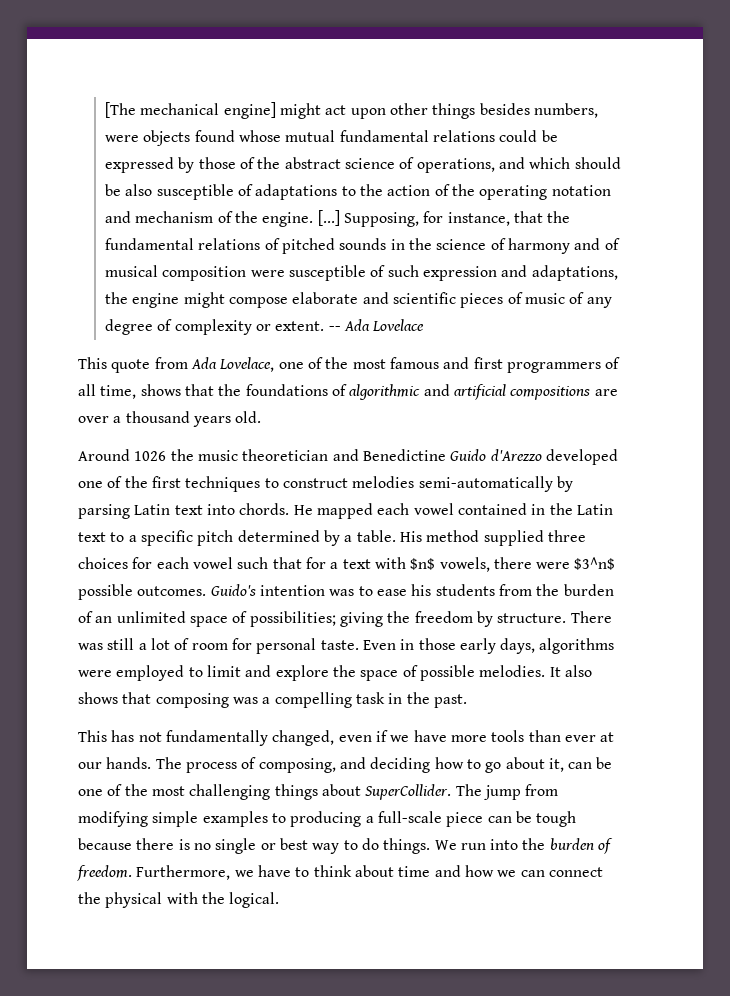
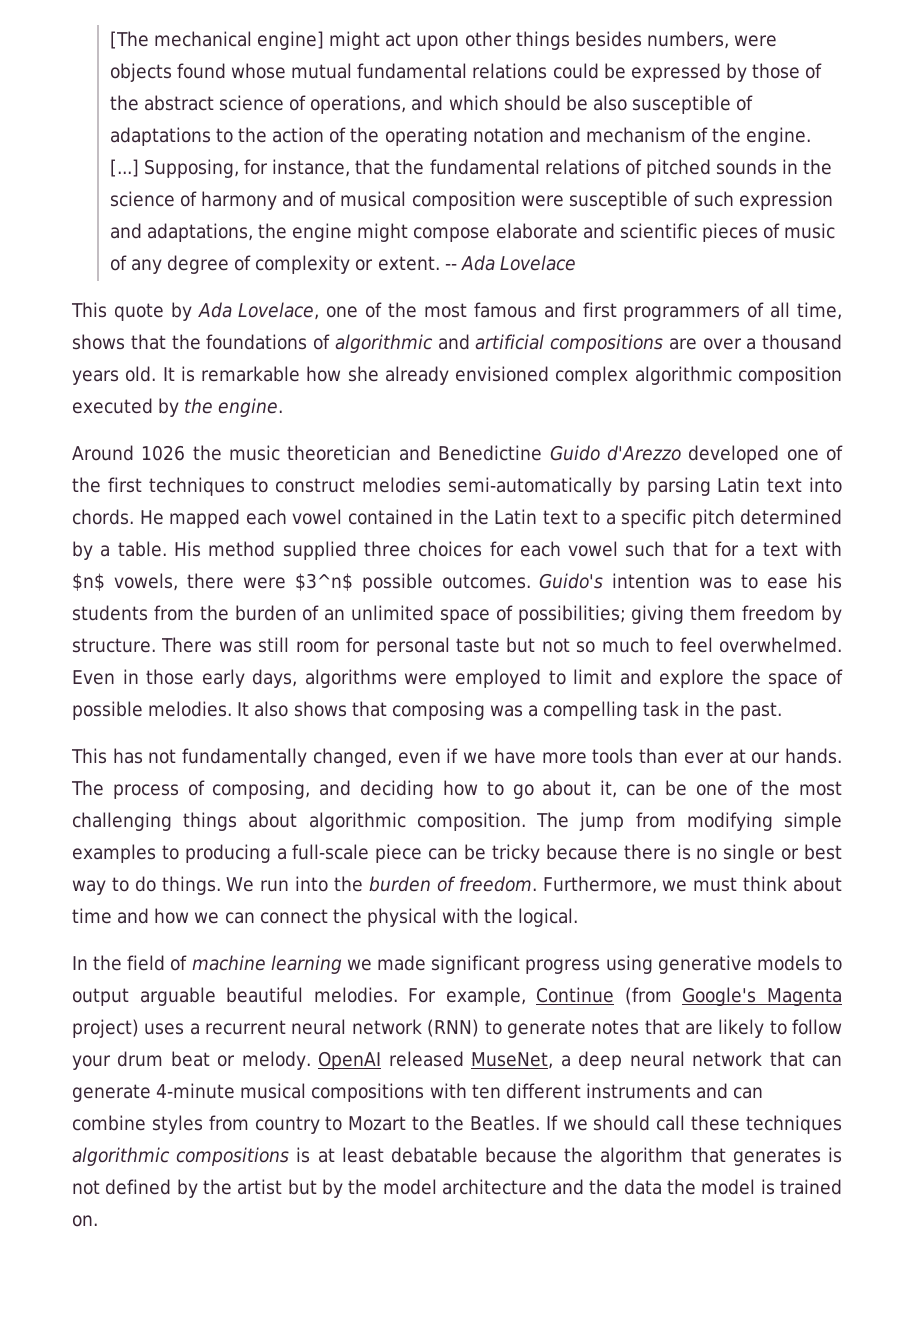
- This quote from Ada Lovelace, one of the most famous and first programmers of all time, shows that the foundations of algorithmic and artificial compositions are over a thousand years old.
+ This quote by Ada Lovelace, one of the most famous and first programmers of all time, shows that the foundations of algorithmic and artificial compositions are over a thousand years old. It is remarkable how she already envisioned complex algorithmic composition executed by the engine.
- Guido's intention was to ease his students from the burden of an unlimited space of possibilities; giving the freedom by structure.
+ Guido's intention was to ease his students from the burden of an unlimited space of possibilities; giving them freedom by structure.
- There was still a lot of room for personal taste.
+ There was still room for personal taste but not so much to feel overwhelmed.
- The process of composing, and deciding how to go about it, can be one of the most challenging things about SuperCollider.
+ The process of composing, and deciding how to go about it, can be one of the most challenging things about algorithmic composition.
- The jump from modifying simple examples to producing a full-scale piece can be tough because there is no single or best way to do things.
+ The jump from modifying simple examples to producing a full-scale piece can be tricky because there is no single or best way to do things.
- Furthermore, we have to think about time and how we can connect the physical with the logical.
+ Furthermore, we must think about time and how we can connect the physical with the logical.
+ In the field of machine learning we made significant progress using generative models to output arguable beautiful melodies. For example, Continue (from Google's Magenta project) uses a recurrent neural network (RNN) to generate notes that are likely to follow your drum beat or melody. OpenAI released MuseNet, a deep neural network that can generate 4-minute musical compositions with ten different instruments and can combine styles from country to Mozart to the Beatles. If we should call these techniques algorithmic compositions is at least debatable because the algorithm that generates is not defined by the artist but by the model architecture and the data the model is trained on.

